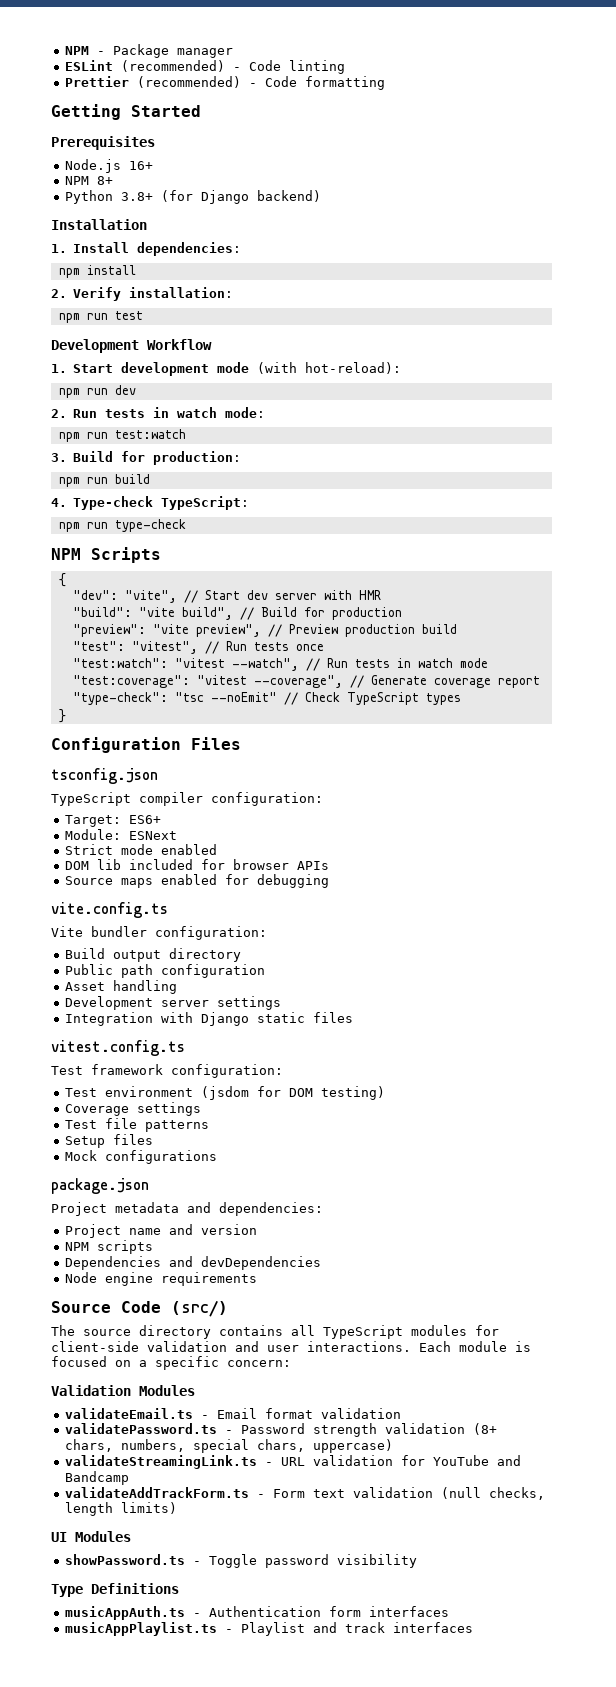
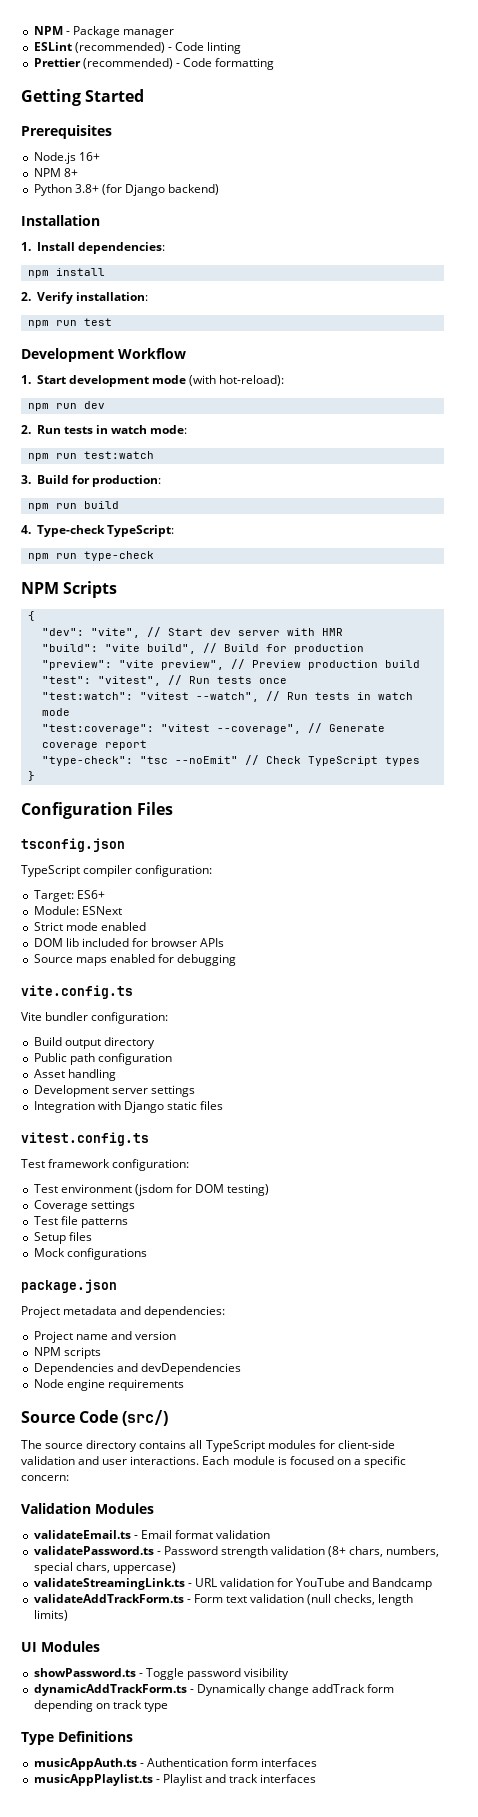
+ dynamicAddTrackForm.ts - Dynamically change addTrack form depending on track type

